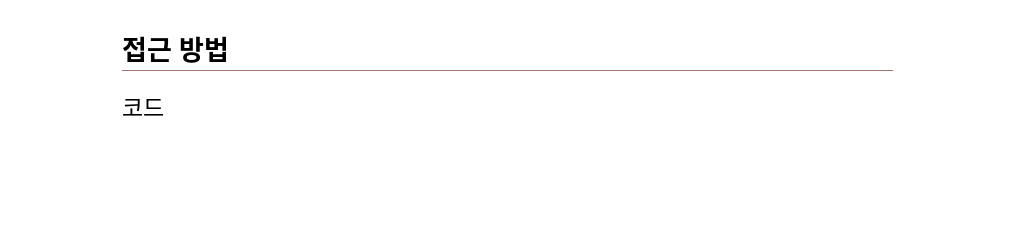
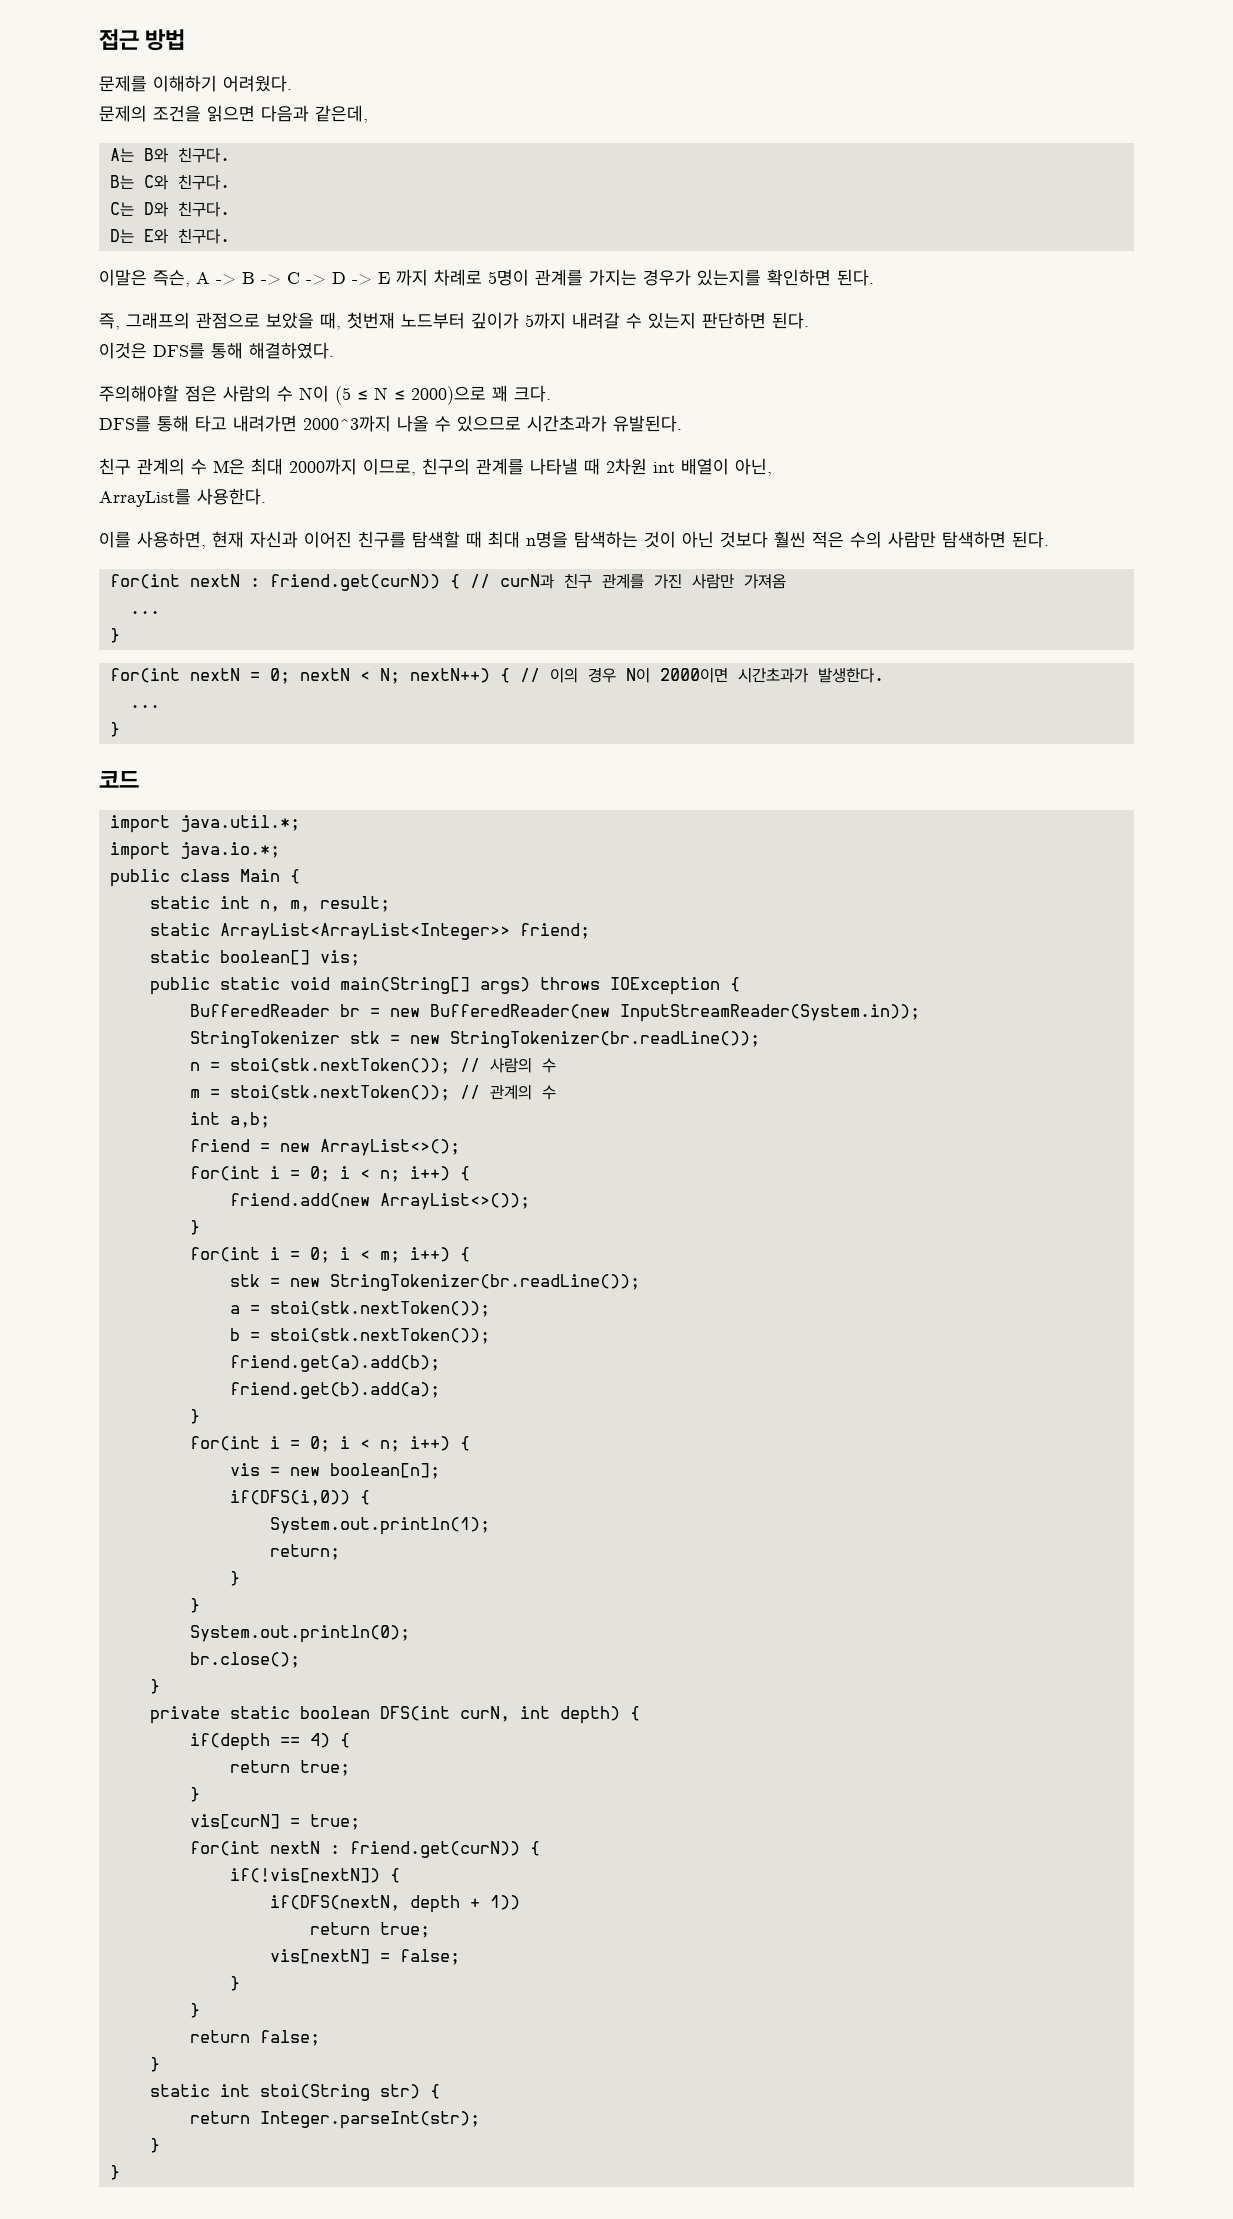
+ 문제를 이해하기 어려웠다.
+ 문제의 조건을 읽으면 다음과 같은데,
+ A는 B와 친구다.
+ B는 C와 친구다.
+ C는 D와 친구다.
+ D는 E와 친구다.
+ 이말은 즉슨, A -> B -> C -> D -> E 까지 차례로 5명이 관계를 가지는 경우가 있는지를 확인하면 된다.
+ 즉, 그래프의 관점으로 보았을 때, 첫번재 노드부터 깊이가 5까지 내려갈 수 있는지 판단하면 된다.
+ 이것은 DFS를 통해 해결하였다.
+ 주의해야할 점은 사람의 수 N이 (5 ≤ N ≤ 2000)으로 꽤 크다.
+ DFS를 통해 타고 내려가면 2000^3까지 나올 수 있으므로 시간초과가 유발된다.
+ 친구 관계의 수 M은 최대 2000까지 이므로, 친구의 관계를 나타낼 때 2차원 int 배열이 아닌,
+ ArrayList를 사용한다.
+ 이를 사용하면, 현재 자신과 이어진 친구를 탐색할 때 최대 n명을 탐색하는 것이 아닌 것보다 훨씬 적은 수의 사람만 탐색하면 된다.
+ for(int nextN : friend.get(curN)) { // curN과 친구 관계를 가진 사람만 가져옴
+ ...
+ }
+ for(int nextN = 0; nextN < N; nextN++) { // 이의 경우 N이 2000이면 시간초과가 발생한다.
+ ...
+ }
  코드
+ import java.util.*;
+ import java.io.*;
+ public class Main {
+ static int n, m, result;
+ static ArrayList<ArrayList<Integer>> friend;
+ static boolean[] vis;
+ public static void main(String[] args) throws IOException {
+ BufferedReader br = new BufferedReader(new InputStreamReader(System.in));
+ StringTokenizer stk = new StringTokenizer(br.readLine());
+ n = stoi(stk.nextToken()); // 사람의 수
+ m = stoi(stk.nextToken()); // 관계의 수
+ int a,b;
+ friend = new ArrayList<>();
+ for(int i = 0; i < n; i++) {
+ friend.add(new ArrayList<>());
+ }
+ for(int i = 0; i < m; i++) {
+ stk = new StringTokenizer(br.readLine());
+ a = stoi(stk.nextToken());
+ b = stoi(stk.nextToken());
+ friend.get(a).add(b);
+ friend.get(b).add(a);
+ }
+ for(int i = 0; i < n; i++) {
+ vis = new boolean[n];
+ if(DFS(i,0)) {
+ System.out.println(1);
+ return;
+ }
+ }
+ System.out.println(0);
+ br.close();
+ }
+ private static boolean DFS(int curN, int depth) {
+ if(depth == 4) {
+ return true;
+ }
+ vis[curN] = true;
+ for(int nextN : friend.get(curN)) {
+ if(!vis[nextN]) {
+ if(DFS(nextN, depth + 1))
+ return true;
+ vis[nextN] = false;
+ }
+ }
+ return false;
+ }
+ static int stoi(String str) {
+ return Integer.parseInt(str);
+ }
+ }

